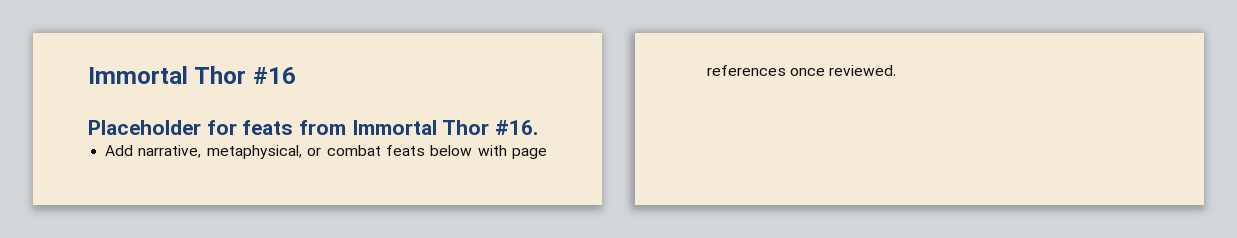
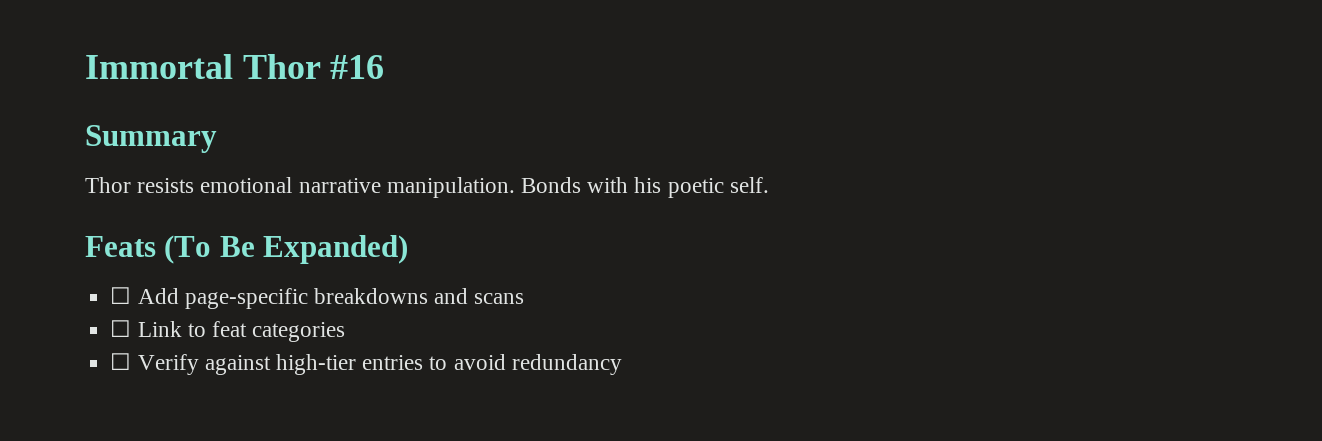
- Placeholder for feats from Immortal Thor #16.
- Add narrative, metaphysical, or combat feats below with page references once reviewed.
+ Summary
+ Thor resists emotional narrative manipulation. Bonds with his poetic self.
+ Feats (To Be Expanded)
+ ☐ Add page-specific breakdowns and scans
+ ☐ Link to feat categories
+ ☐ Verify against high-tier entries to avoid redundancy

